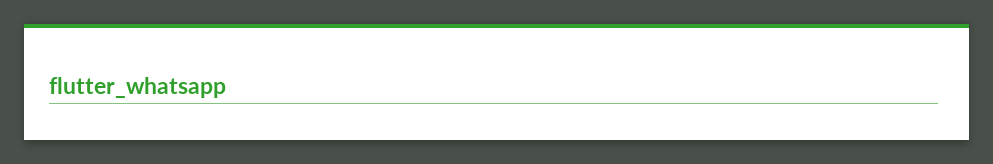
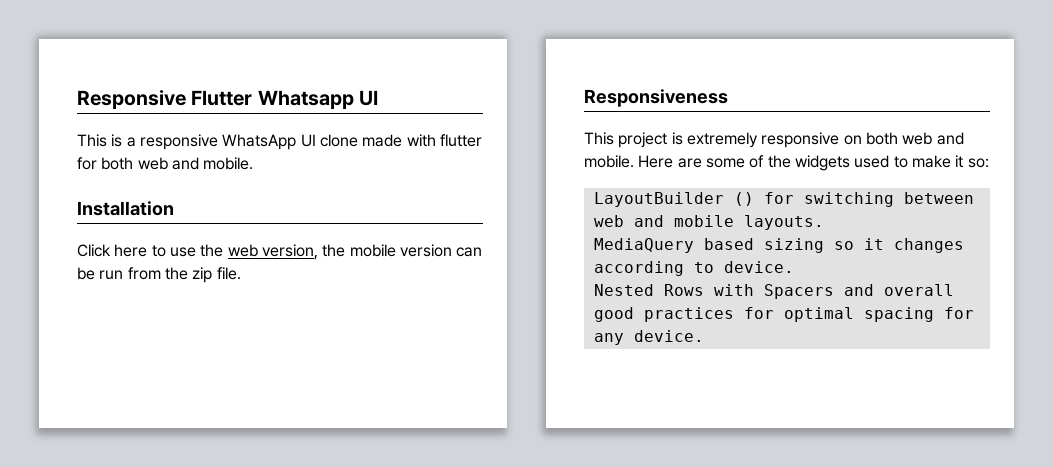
- flutter_whatsapp
+ Responsive Flutter Whatsapp UI
+ This is a responsive WhatsApp UI clone made with flutter for both web and mobile.
+ Installation
+ Click here to use the web version, the mobile version can be run from the zip file.
+ Responsiveness
+ This project is extremely responsive on both web and mobile. Here are some of the widgets used to make it so:
+ LayoutBuilder () for switching between web and mobile layouts.
+ MediaQuery based sizing so it changes according to device.
+ Nested Rows with Spacers and overall good practices for optimal spacing for any device.

